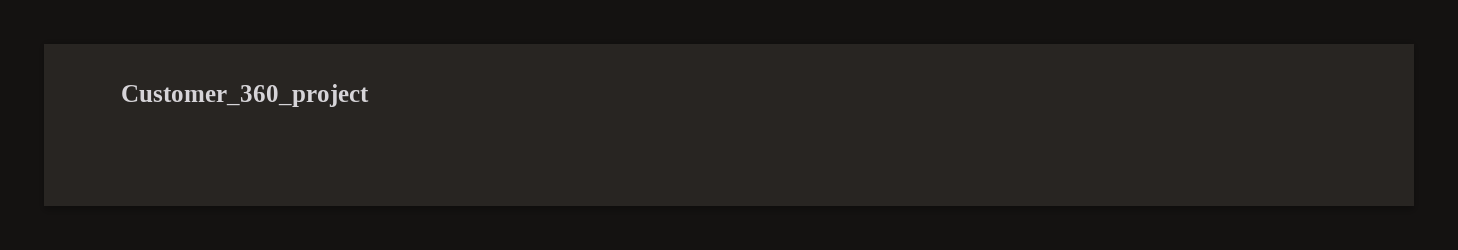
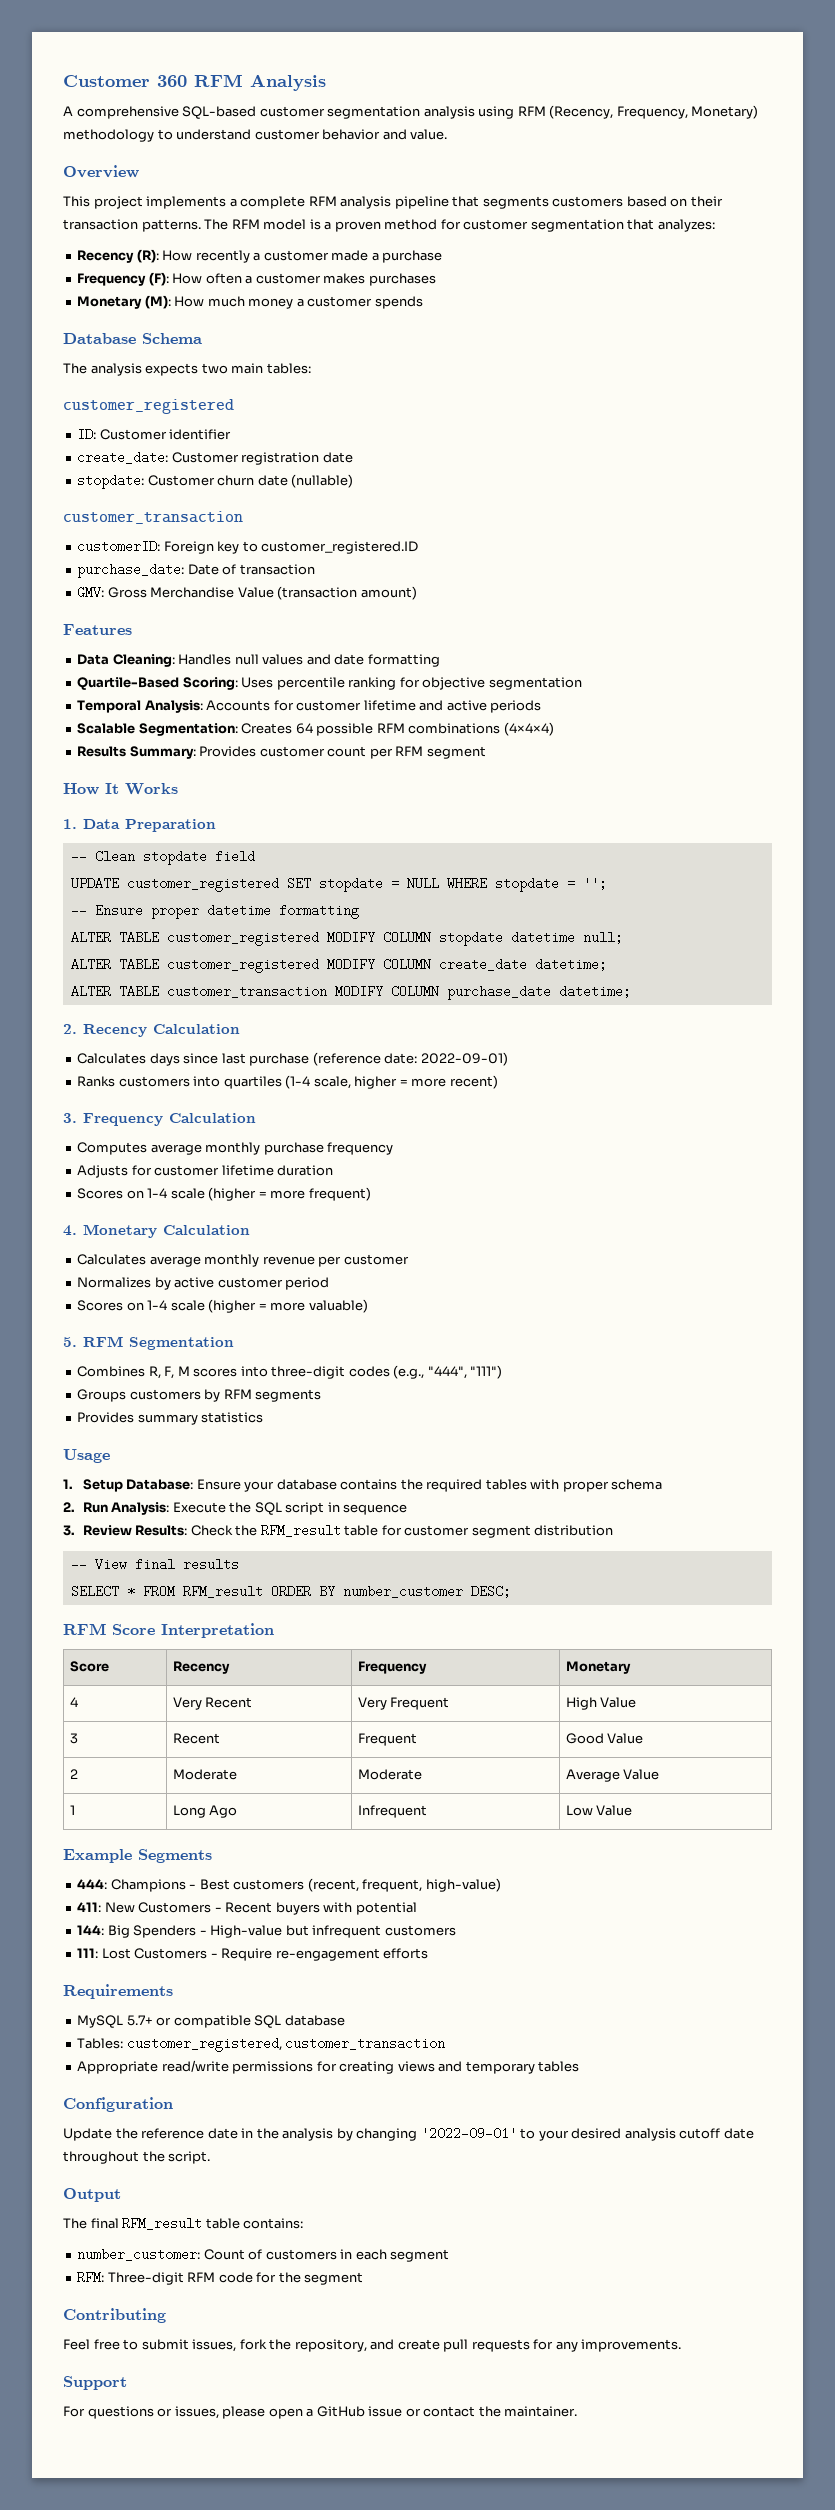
- Customer_360_project
+ Customer 360 RFM Analysis
+ A comprehensive SQL-based customer segmentation analysis using RFM (Recency, Frequency, Monetary) methodology to understand customer behavior and value.
+ Overview
+ This project implements a complete RFM analysis pipeline that segments customers based on their transaction patterns. The RFM model is a proven method for customer segmentation that analyzes:
+ Recency (R): How recently a customer made a purchase
+ Frequency (F): How often a customer makes purchases
+ Monetary (M): How much money a customer spends
+ Database Schema
+ The analysis expects two main tables:
+ customer_registered
+ ID: Customer identifier
+ create_date: Customer registration date
+ stopdate: Customer churn date (nullable)
+ customer_transaction
+ customerID: Foreign key to customer_registered.ID
+ purchase_date: Date of transaction
+ GMV: Gross Merchandise Value (transaction amount)
+ Features
+ Data Cleaning: Handles null values and date formatting
+ Quartile-Based Scoring: Uses percentile ranking for objective segmentation
+ Temporal Analysis: Accounts for customer lifetime and active periods
+ Scalable Segmentation: Creates 64 possible RFM combinations (4×4×4)
+ Results Summary: Provides customer count per RFM segment
+ How It Works
+ 1. Data Preparation
+ -- Clean stopdate field
+ UPDATE customer_registered SET stopdate = NULL WHERE stopdate = '';
+ -- Ensure proper datetime formatting
+ ALTER TABLE customer_registered MODIFY COLUMN stopdate datetime null;
+ ALTER TABLE customer_registered MODIFY COLUMN create_date datetime;
+ ALTER TABLE customer_transaction MODIFY COLUMN purchase_date datetime;
+ 2. Recency Calculation
+ Calculates days since last purchase (reference date: 2022-09-01)
+ Ranks customers into quartiles (1-4 scale, higher = more recent)
+ 3. Frequency Calculation
+ Computes average monthly purchase frequency
+ Adjusts for customer lifetime duration
+ Scores on 1-4 scale (higher = more frequent)
+ 4. Monetary Calculation
+ Calculates average monthly revenue per customer
+ Normalizes by active customer period
+ Scores on 1-4 scale (higher = more valuable)
+ 5. RFM Segmentation
+ Combines R, F, M scores into three-digit codes (e.g., "444", "111")
+ Groups customers by RFM segments
+ Provides summary statistics
+ Usage
+ 1. Setup Database: Ensure your database contains the required tables with proper schema
+ 2. Run Analysis: Execute the SQL script in sequence
+ 3. Review Results: Check the RFM_result table for customer segment distribution
+ -- View final results
+ SELECT * FROM RFM_result ORDER BY number_customer DESC;
+ RFM Score Interpretation
+ Score | Recency | Frequency | Monetary
+ 4 | Very Recent | Very Frequent | High Value
+ 3 | Recent | Frequent | Good Value
+ 2 | Moderate | Moderate | Average Value
+ 1 | Long Ago | Infrequent | Low Value
+ Example Segments
+ 444: Champions - Best customers (recent, frequent, high-value)
+ 411: New Customers - Recent buyers with potential
+ 144: Big Spenders - High-value but infrequent customers
+ 111: Lost Customers - Require re-engagement efforts
+ Requirements
+ MySQL 5.7+ or compatible SQL database
+ Tables: customer_registered, customer_transaction
+ Appropriate read/write permissions for creating views and temporary tables
+ Configuration
+ Update the reference date in the analysis by changing '2022-09-01' to your desired analysis cutoff date throughout the script.
+ Output
+ The final RFM_result table contains:
+ number_customer: Count of customers in each segment
+ RFM: Three-digit RFM code for the segment
+ Contributing
+ Feel free to submit issues, fork the repository, and create pull requests for any improvements.
+ Support
+ For questions or issues, please open a GitHub issue or contact the maintainer.

